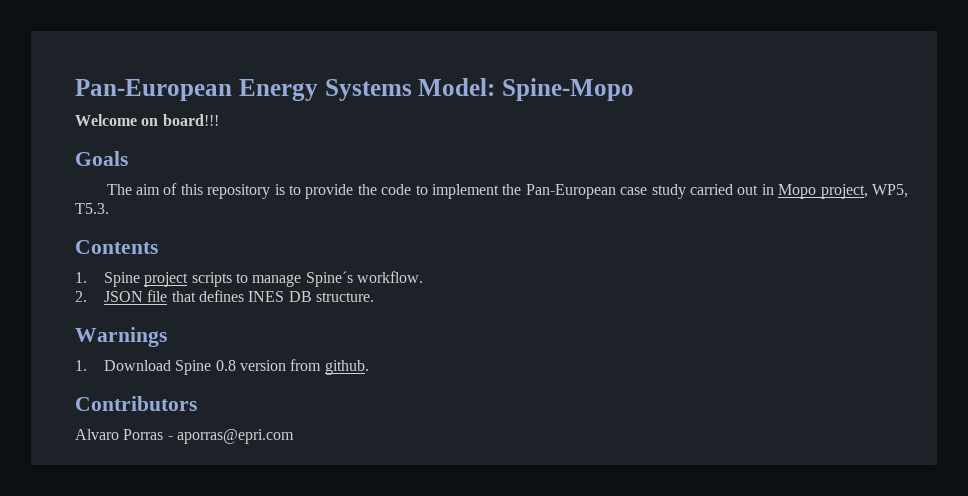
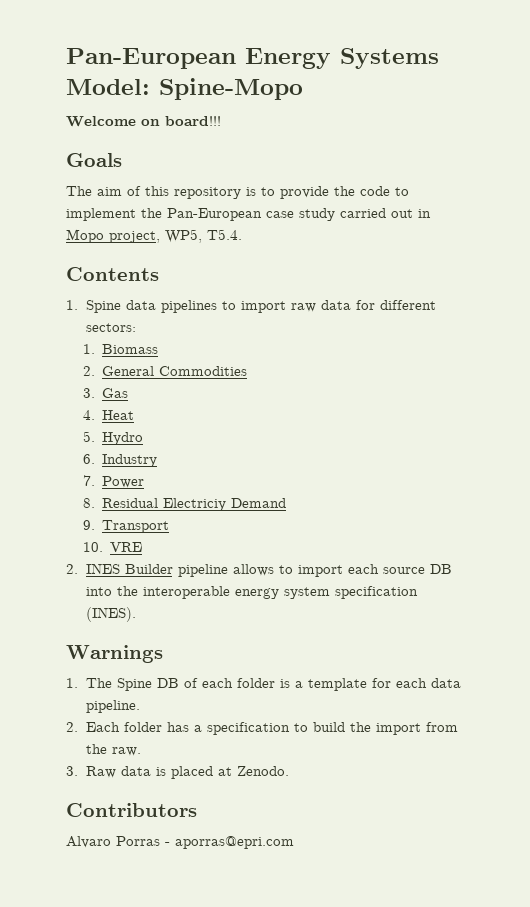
- The aim of this repository is to provide the code to implement the Pan-European case study carried out in Mopo project, WP5, T5.3.
+ The aim of this repository is to provide the code to implement the Pan-European case study carried out in Mopo project, WP5, T5.4.
- 1. Spine project scripts to manage Spine´s workflow.
- 2. JSON file that defines INES DB structure.
+ 1. Spine data pipelines to import raw data for different sectors:
+ 1. Biomass
+ 2. General Commodities
+ 3. Gas
+ 4. Heat
+ 5. Hydro
+ 6. Industry
+ 7. Power
+ 8. Residual Electriciy Demand
+ 9. Transport
+ 10. VRE
+ 2. INES Builder pipeline allows to import each source DB into the interoperable energy system specification (INES).
  Warnings
- 1. Download Spine 0.8 version from github.
+ 1. The Spine DB of each folder is a template for each data pipeline.
+ 2. Each folder has a specification to build the import from the raw.
+ 3. Raw data is placed at Zenodo.

